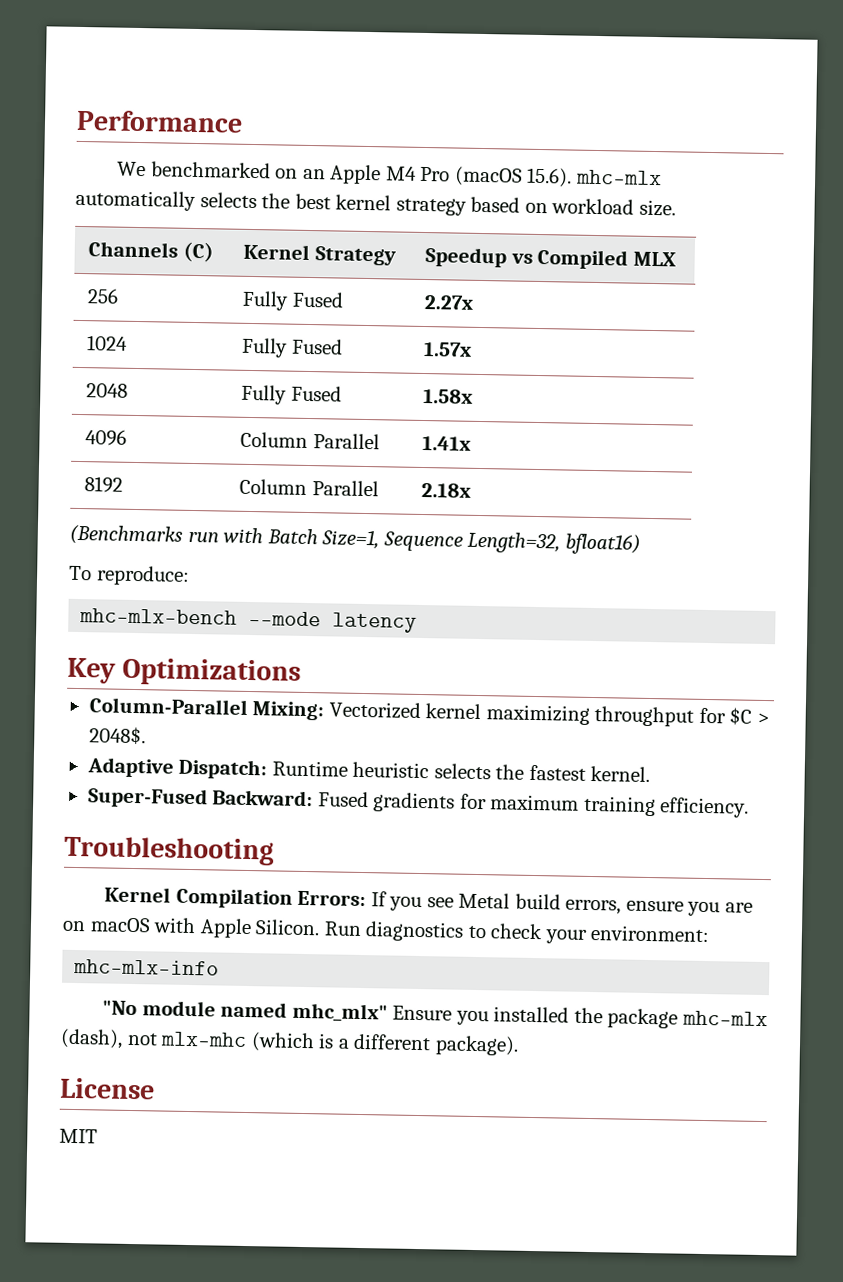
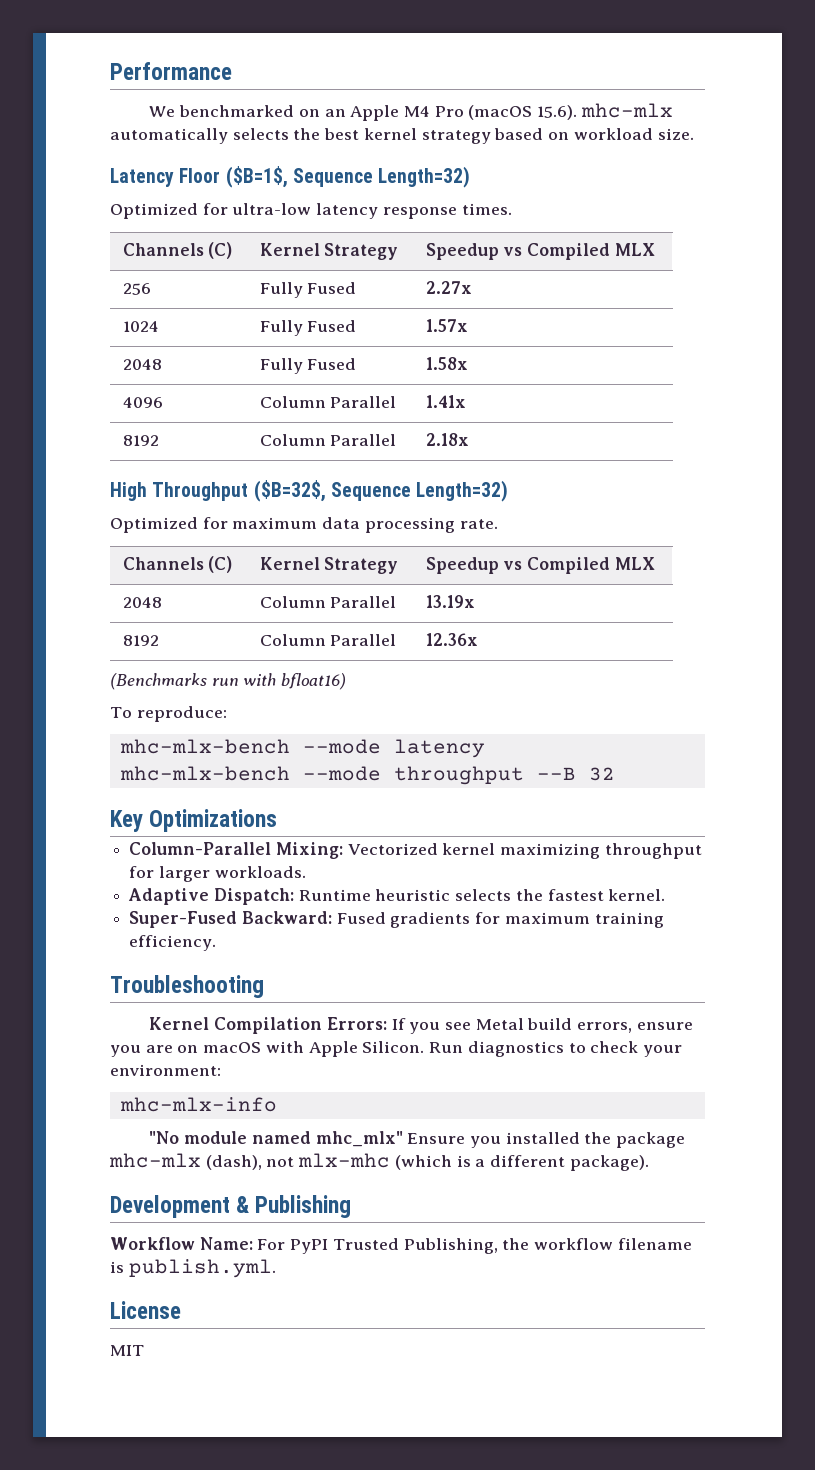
+ Latency Floor ($B=1$, Sequence Length=32)
+ Optimized for ultra-low latency response times.
+ High Throughput ($B=32$, Sequence Length=32)
+ Optimized for maximum data processing rate.
+ Channels (C) | Kernel Strategy | Speedup vs Compiled MLX
+ 2048 | Column Parallel | 13.19x
+ 8192 | Column Parallel | 12.36x
- (Benchmarks run with Batch Size=1, Sequence Length=32, bfloat16)
+ (Benchmarks run with bfloat16)
+ mhc-mlx-bench --mode throughput --B 32
- Column-Parallel Mixing: Vectorized kernel maximizing throughput for $C > 2048$.
+ Column-Parallel Mixing: Vectorized kernel maximizing throughput for larger workloads.
+ Development & Publishing
+ Workflow Name: For PyPI Trusted Publishing, the workflow filename is publish.yml.

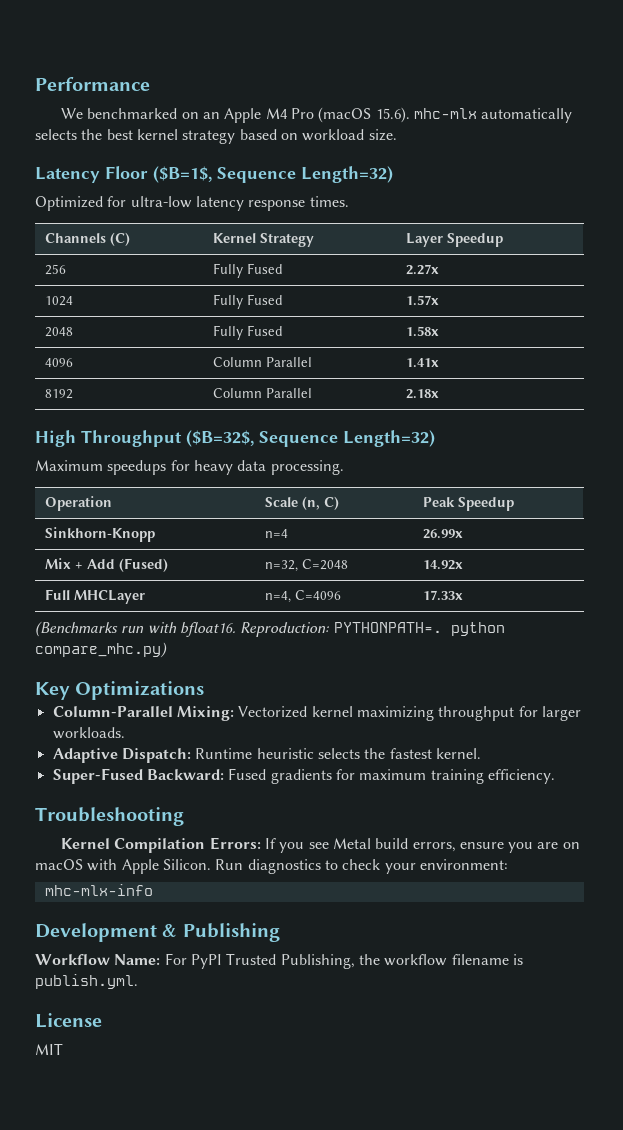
  Optimized for ultra-low latency response times.
- Channels (C) | Kernel Strategy | Speedup vs Compiled MLX
+ Channels (C) | Kernel Strategy | Layer Speedup
- Optimized for maximum data processing rate.
- Channels (C) | Kernel Strategy | Speedup vs Compiled MLX
- 2048 | Column Parallel | 13.19x
- 8192 | Column Parallel | 12.36x
- (Benchmarks run with bfloat16)
- To reproduce:
- mhc-mlx-bench --mode latency
- mhc-mlx-bench --mode throughput --B 32
+ Maximum speedups for heavy data processing.
+ Operation | Scale (n, C) | Peak Speedup
+ Sinkhorn-Knopp | n=4 | 26.99x
+ Mix + Add (Fused) | n=32, C=2048 | 14.92x
+ Full MHCLayer | n=4, C=4096 | 17.33x
+ (Benchmarks run with bfloat16. Reproduction: PYTHONPATH=. python compare_mhc.py)
- "No module named mhc_mlx" Ensure you installed the package mhc-mlx (dash), not mlx-mhc (which is a different package).

